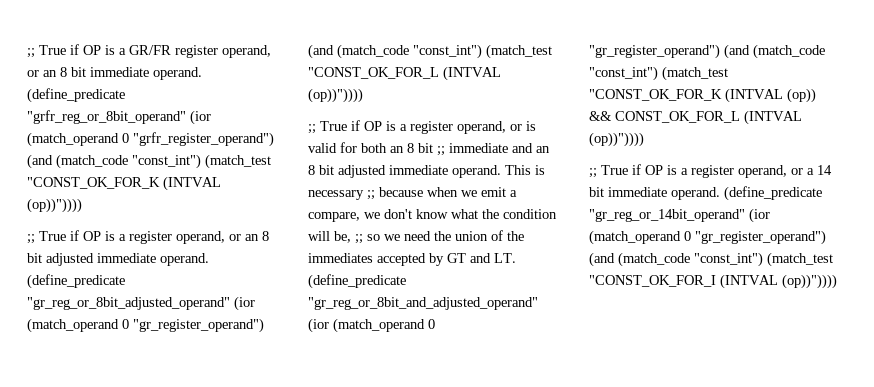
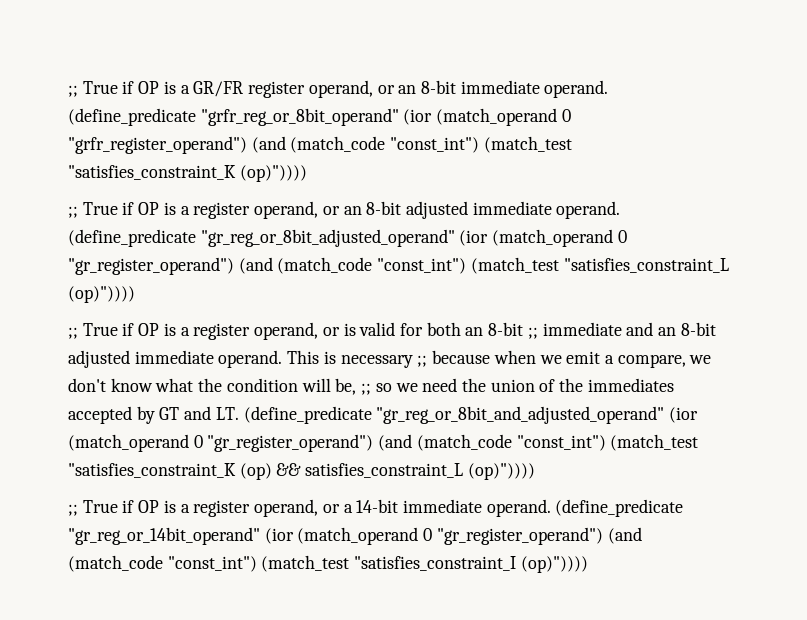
- ;; True if OP is a GR/FR register operand, or an 8 bit immediate operand.
+ ;; True if OP is a GR/FR register operand, or an 8-bit immediate operand.
- (define_predicate "grfr_reg_or_8bit_operand" (ior (match_operand 0 "grfr_register_operand") (and (match_code "const_int") (match_test "CONST_OK_FOR_K (INTVAL (op))"))))
+ (define_predicate "grfr_reg_or_8bit_operand" (ior (match_operand 0 "grfr_register_operand") (and (match_code "const_int") (match_test "satisfies_constraint_K (op)"))))
- ;; True if OP is a register operand, or an 8 bit adjusted immediate operand.
+ ;; True if OP is a register operand, or an 8-bit adjusted immediate operand.
- (define_predicate "gr_reg_or_8bit_adjusted_operand" (ior (match_operand 0 "gr_register_operand") (and (match_code "const_int") (match_test "CONST_OK_FOR_L (INTVAL (op))"))))
+ (define_predicate "gr_reg_or_8bit_adjusted_operand" (ior (match_operand 0 "gr_register_operand") (and (match_code "const_int") (match_test "satisfies_constraint_L (op)"))))
- ;; True if OP is a register operand, or is valid for both an 8 bit ;; immediate and an 8 bit adjusted immediate operand.
+ ;; True if OP is a register operand, or is valid for both an 8-bit ;; immediate and an 8-bit adjusted immediate operand.
- This is necessary ;; because when we emit a compare, we don't know what the condition will be, ;; so we need the union of the immediates accepted by GT and LT. (define_predicate "gr_reg_or_8bit_and_adjusted_operand" (ior (match_operand 0 "gr_register_operand") (and (match_code "const_int") (match_test "CONST_OK_FOR_K (INTVAL (op)) && CONST_OK_FOR_L (INTVAL (op))"))))
+ This is necessary ;; because when we emit a compare, we don't know what the condition will be, ;; so we need the union of the immediates accepted by GT and LT. (define_predicate "gr_reg_or_8bit_and_adjusted_operand" (ior (match_operand 0 "gr_register_operand") (and (match_code "const_int") (match_test "satisfies_constraint_K (op) && satisfies_constraint_L (op)"))))
- ;; True if OP is a register operand, or a 14 bit immediate operand.
+ ;; True if OP is a register operand, or a 14-bit immediate operand.
- (define_predicate "gr_reg_or_14bit_operand" (ior (match_operand 0 "gr_register_operand") (and (match_code "const_int") (match_test "CONST_OK_FOR_I (INTVAL (op))"))))
+ (define_predicate "gr_reg_or_14bit_operand" (ior (match_operand 0 "gr_register_operand") (and (match_code "const_int") (match_test "satisfies_constraint_I (op)"))))

